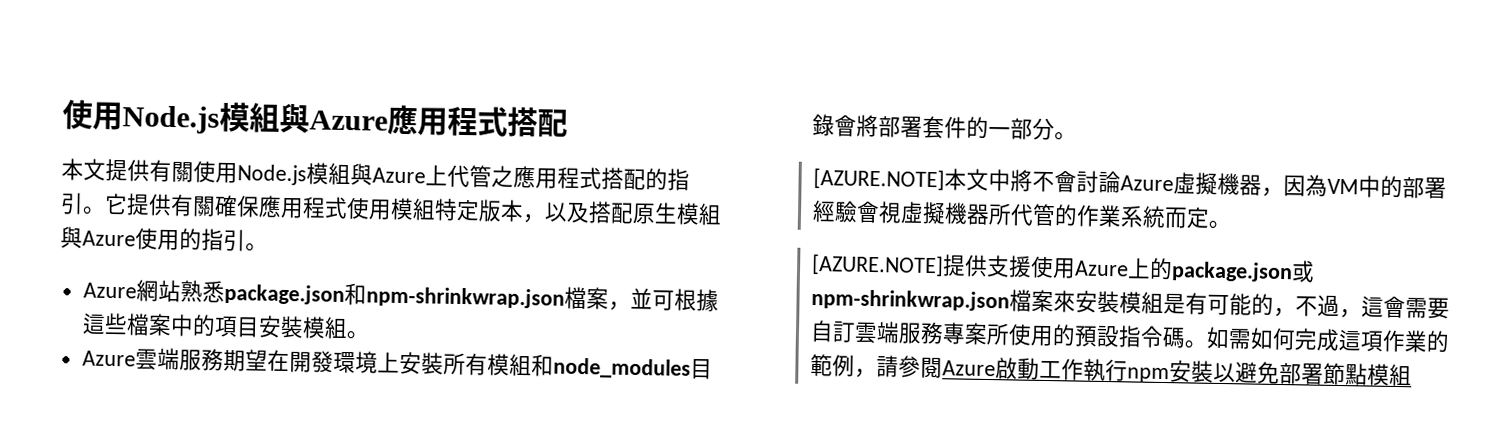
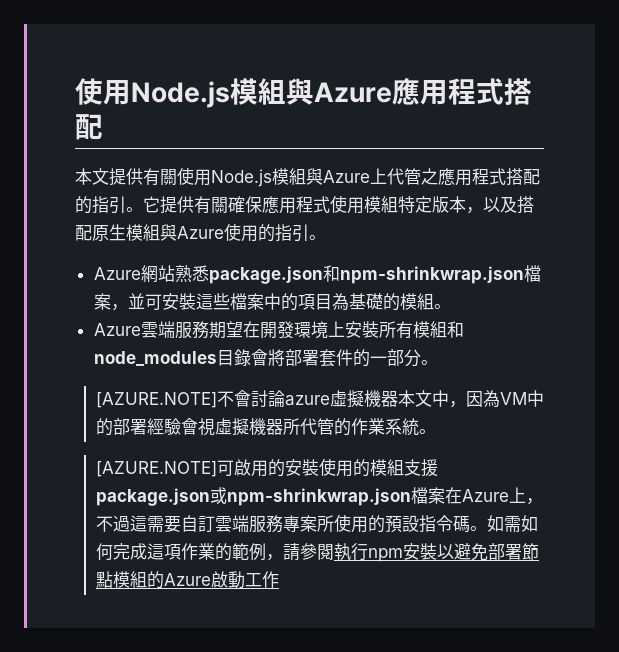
- Azure網站熟悉package.json和npm-shrinkwrap.json檔案，並可根據這些檔案中的項目安裝模組。
+ Azure網站熟悉package.json和npm-shrinkwrap.json檔案，並可安裝這些檔案中的項目為基礎的模組。
- [AZURE.NOTE]本文中將不會討論Azure虛擬機器，因為VM中的部署經驗會視虛擬機器所代管的作業系統而定。
- [AZURE.NOTE]提供支援使用Azure上的package.json或npm-shrinkwrap.json檔案來安裝模組是有可能的，不過，這會需要自訂雲端服務專案所使用的預設指令碼。
+ [AZURE.NOTE]不會討論azure虛擬機器本文中，因為VM中的部署經驗會視虛擬機器所代管的作業系統。
+ [AZURE.NOTE]可啟用的安裝使用的模組支援package.json或npm-shrinkwrap.json檔案在Azure上，不過這需要自訂雲端服務專案所使用的預設指令碼。
- 如需如何完成這項作業的範例，請參閱Azure啟動工作執行npm安裝以避免部署節點模組
+ 如需如何完成這項作業的範例，請參閱執行npm安裝以避免部署節點模組的Azure啟動工作

